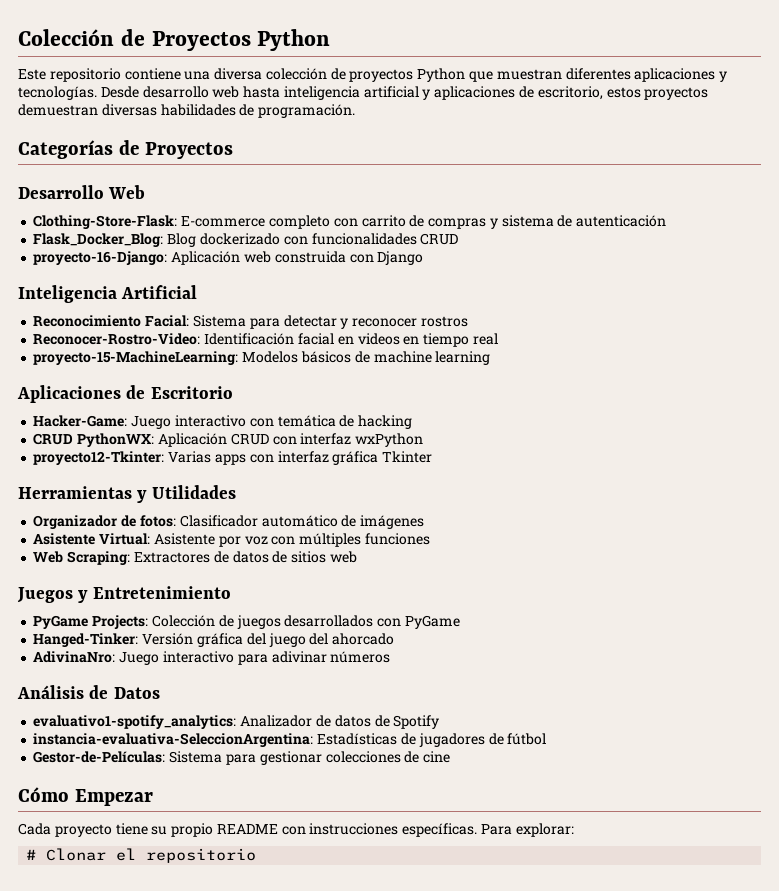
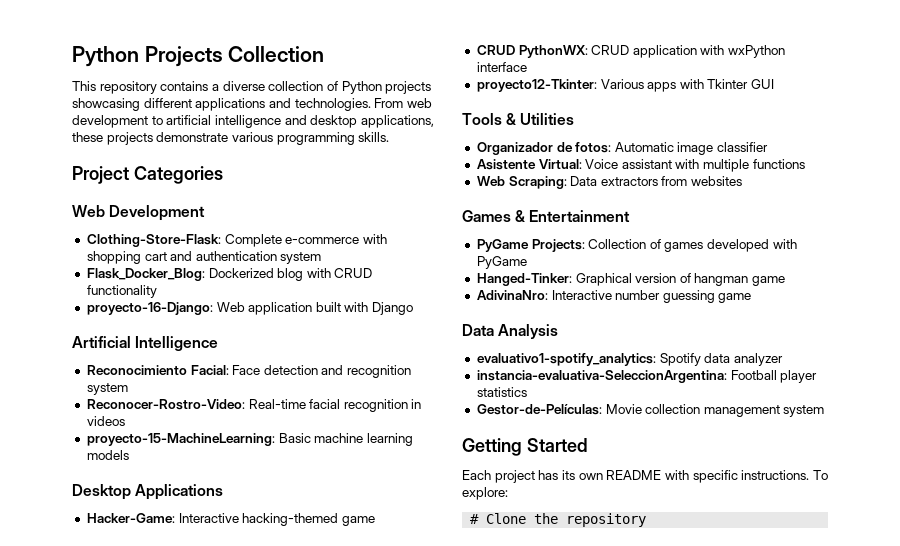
- Colección de Proyectos Python
- Este repositorio contiene una diversa colección de proyectos Python que muestran diferentes aplicaciones y tecnologías. Desde desarrollo web hasta inteligencia artificial y aplicaciones de escritorio, estos proyectos demuestran diversas habilidades de programación.
- Categorías de Proyectos
- Desarrollo Web
+ Python Projects Collection
+ This repository contains a diverse collection of Python projects showcasing different applications and technologies. From web development to artificial intelligence and desktop applications, these projects demonstrate various programming skills.
+ Project Categories
+ Web Development
- Clothing-Store-Flask: E-commerce completo con carrito de compras y sistema de autenticación
- Flask_Docker_Blog: Blog dockerizado con funcionalidades CRUD
+ Clothing-Store-Flask: Complete e-commerce with shopping cart and authentication system
+ Flask_Docker_Blog: Dockerized blog with CRUD functionality
- proyecto-16-Django: Aplicación web construida con Django
+ proyecto-16-Django: Web application built with Django
- Inteligencia Artificial
+ Artificial Intelligence
- Reconocimiento Facial: Sistema para detectar y reconocer rostros
- Reconocer-Rostro-Video: Identificación facial en videos en tiempo real
- proyecto-15-MachineLearning: Modelos básicos de machine learning
- Aplicaciones de Escritorio
- Hacker-Game: Juego interactivo con temática de hacking
- CRUD PythonWX: Aplicación CRUD con interfaz wxPython
+ Reconocimiento Facial: Face detection and recognition system
+ Reconocer-Rostro-Video: Real-time facial recognition in videos
+ proyecto-15-MachineLearning: Basic machine learning models
+ Desktop Applications
+ Hacker-Game: Interactive hacking-themed game
+ CRUD PythonWX: CRUD application with wxPython interface
- proyecto12-Tkinter: Varias apps con interfaz gráfica Tkinter
- Herramientas y Utilidades
- Organizador de fotos: Clasificador automático de imágenes
- Asistente Virtual: Asistente por voz con múltiples funciones
- Web Scraping: Extractores de datos de sitios web
- Juegos y Entretenimiento
- PyGame Projects: Colección de juegos desarrollados con PyGame
- Hanged-Tinker: Versión gráfica del juego del ahorcado
- AdivinaNro: Juego interactivo para adivinar números
- Análisis de Datos
- evaluativo1-spotify_analytics: Analizador de datos de Spotify
+ proyecto12-Tkinter: Various apps with Tkinter GUI
+ Tools & Utilities
+ Organizador de fotos: Automatic image classifier
+ Asistente Virtual: Voice assistant with multiple functions
+ Web Scraping: Data extractors from websites
+ Games & Entertainment
+ PyGame Projects: Collection of games developed with PyGame
+ Hanged-Tinker: Graphical version of hangman game
+ AdivinaNro: Interactive number guessing game
+ Data Analysis
+ evaluativo1-spotify_analytics: Spotify data analyzer
- instancia-evaluativa-SeleccionArgentina: Estadísticas de jugadores de fútbol
- Gestor-de-Películas: Sistema para gestionar colecciones de cine
- Cómo Empezar
- Cada proyecto tiene su propio README con instrucciones específicas. Para explorar:
- # Clonar el repositorio
+ instancia-evaluativa-SeleccionArgentina: Football player statistics
+ Gestor-de-Películas: Movie collection management system
+ Getting Started
+ Each project has its own README with specific instructions. To explore:
+ # Clone the repository

